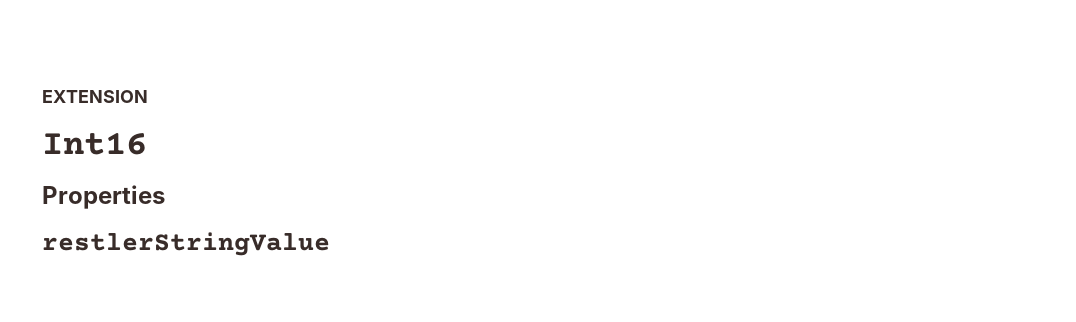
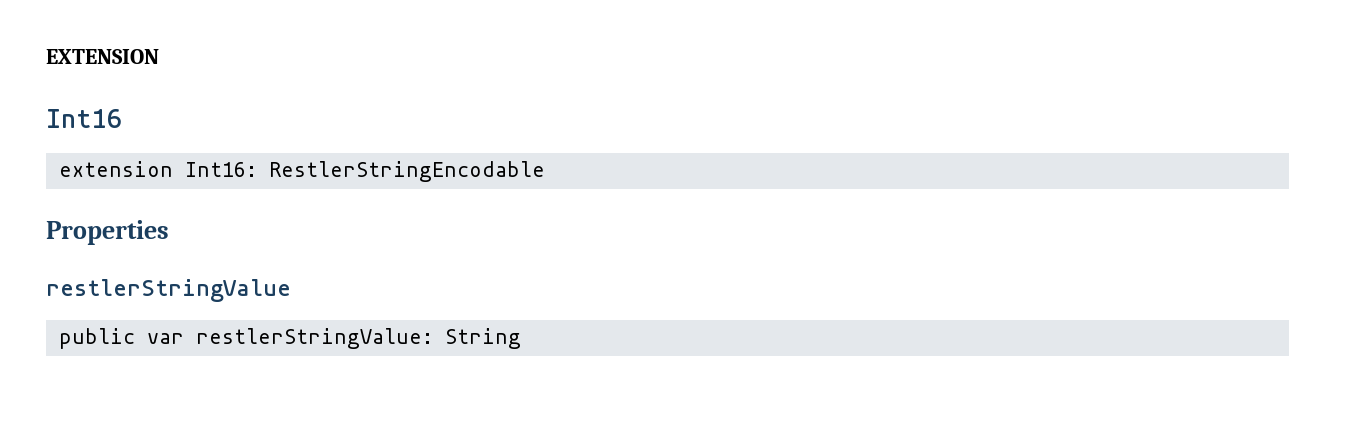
+ extension Int16: RestlerStringEncodable
+ public var restlerStringValue: String

